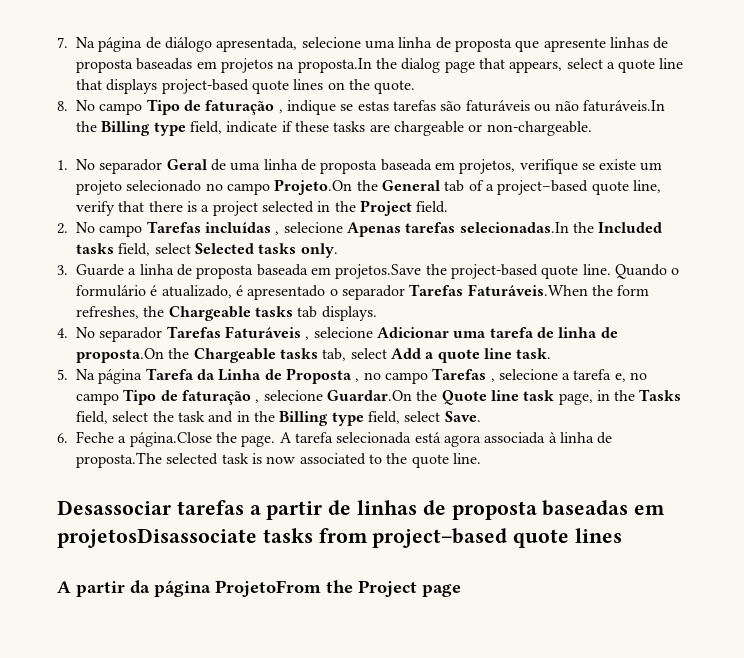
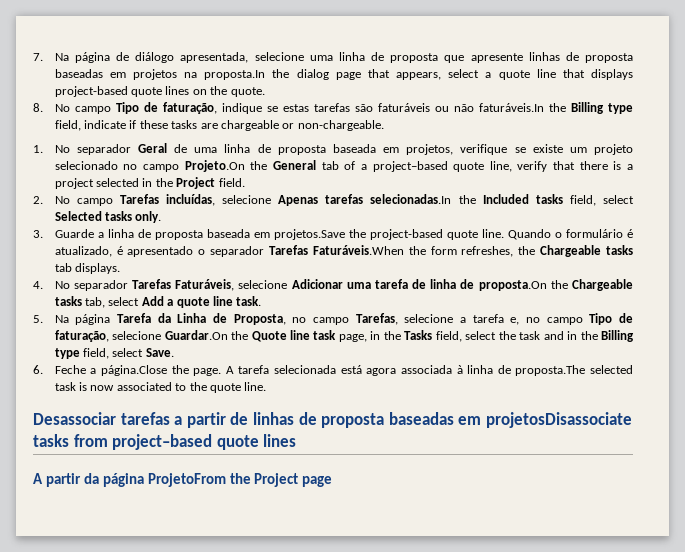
- 8. No campo Tipo de faturação , indique se estas tarefas são faturáveis ou não faturáveis.In the Billing type field, indicate if these tasks are chargeable or non-chargeable.
+ 8. No campo Tipo de faturação, indique se estas tarefas são faturáveis ou não faturáveis.In the Billing type field, indicate if these tasks are chargeable or non-chargeable.
- 2. No campo Tarefas incluídas , selecione Apenas tarefas selecionadas.In the Included tasks field, select Selected tasks only.
+ 2. No campo Tarefas incluídas, selecione Apenas tarefas selecionadas.In the Included tasks field, select Selected tasks only.
- 4. No separador Tarefas Faturáveis , selecione Adicionar uma tarefa de linha de proposta.On the Chargeable tasks tab, select Add a quote line task.
+ 4. No separador Tarefas Faturáveis, selecione Adicionar uma tarefa de linha de proposta.On the Chargeable tasks tab, select Add a quote line task.
- 5. Na página Tarefa da Linha de Proposta , no campo Tarefas , selecione a tarefa e, no campo Tipo de faturação , selecione Guardar.On the Quote line task page, in the Tasks field, select the task and in the Billing type field, select Save.
+ 5. Na página Tarefa da Linha de Proposta, no campo Tarefas, selecione a tarefa e, no campo Tipo de faturação, selecione Guardar.On the Quote line task page, in the Tasks field, select the task and in the Billing type field, select Save.

